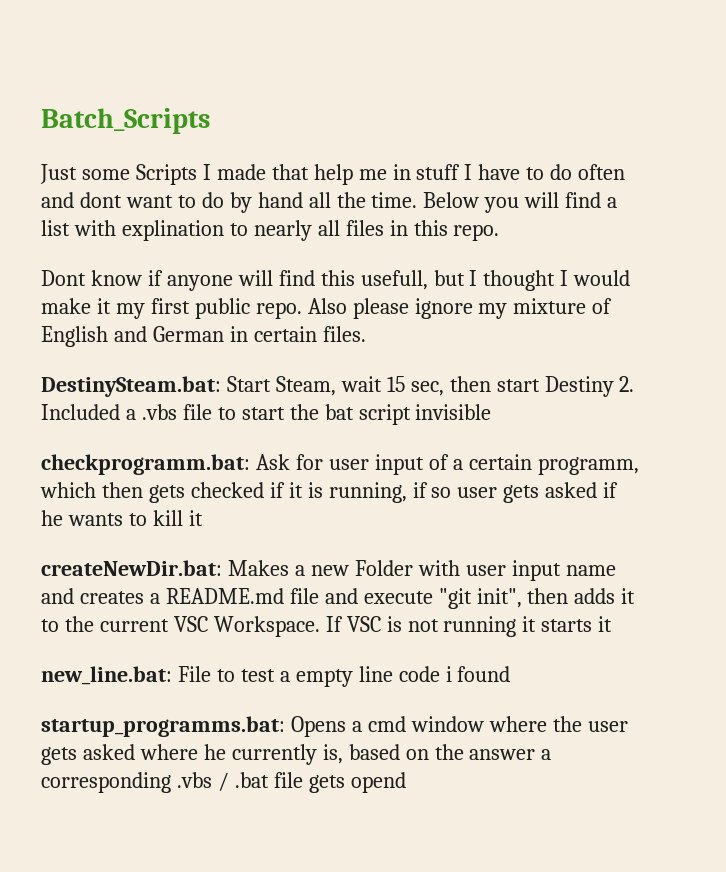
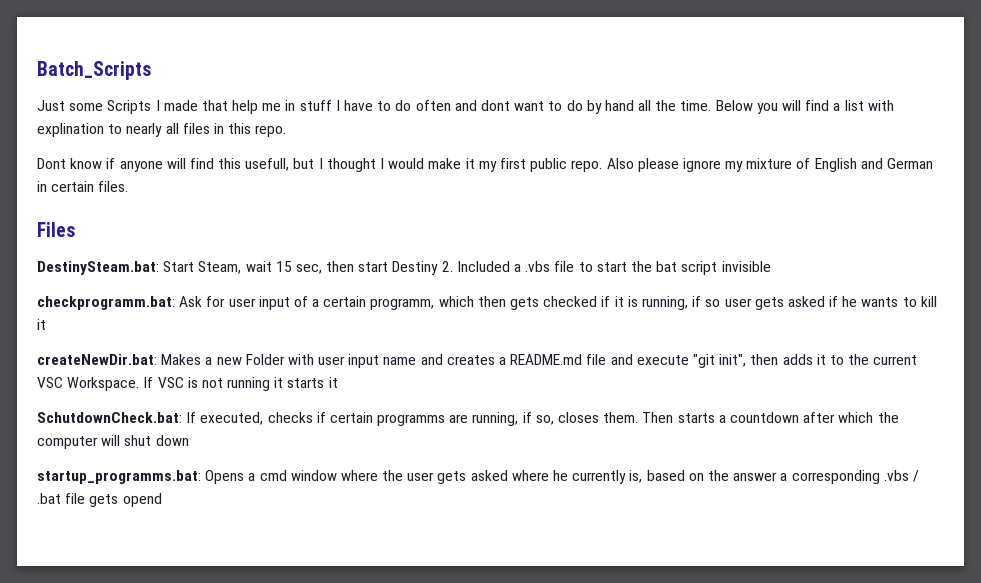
+ Files
- new_line.bat: File to test a empty line code i found
+ SchutdownCheck.bat: If executed, checks if certain programms are running, if so, closes them. Then starts a countdown after which the computer will shut down

